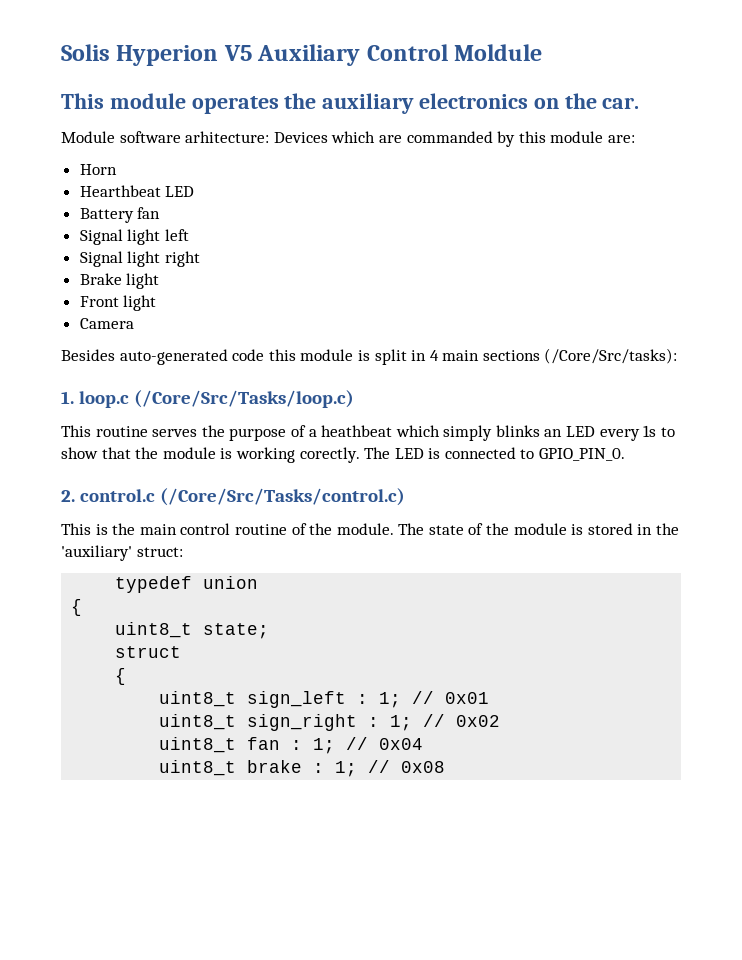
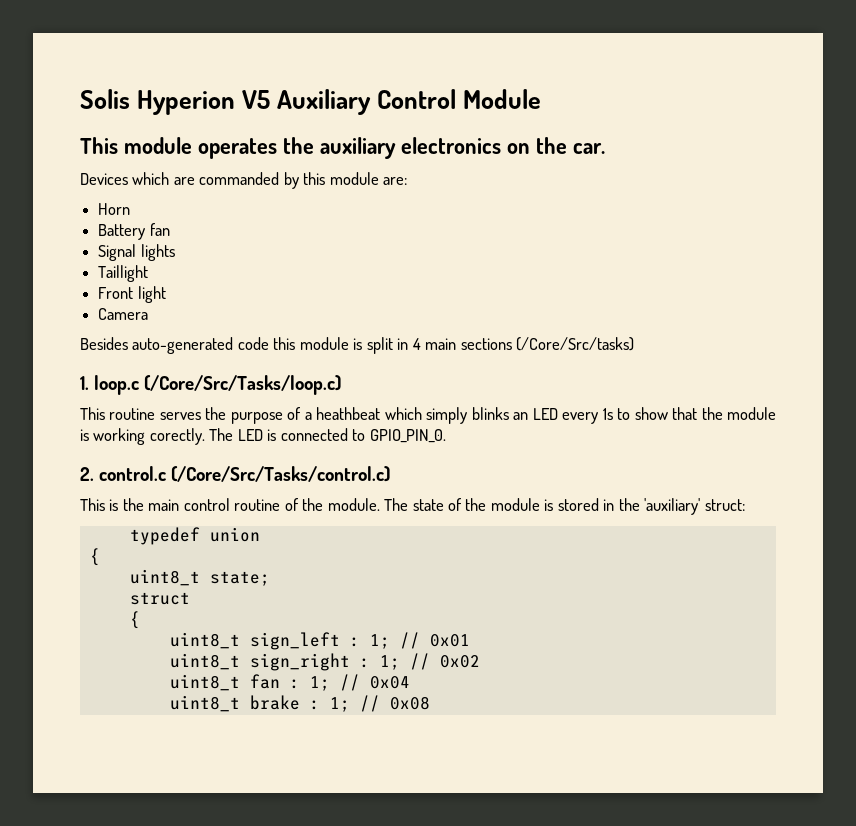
- Solis Hyperion V5 Auxiliary Control Moldule
+ Solis Hyperion V5 Auxiliary Control Module
- Module software arhitecture: Devices which are commanded by this module are:
+ Devices which are commanded by this module are:
- Hearthbeat LED
- Signal light left
- Signal light right
- Brake light
+ Signal lights
+ Taillight
- Besides auto-generated code this module is split in 4 main sections (/Core/Src/tasks):
+ Besides auto-generated code this module is split in 4 main sections (/Core/Src/tasks)

